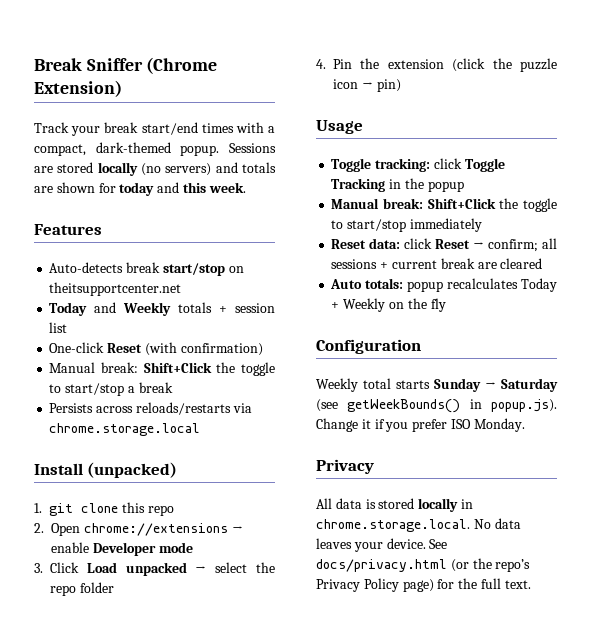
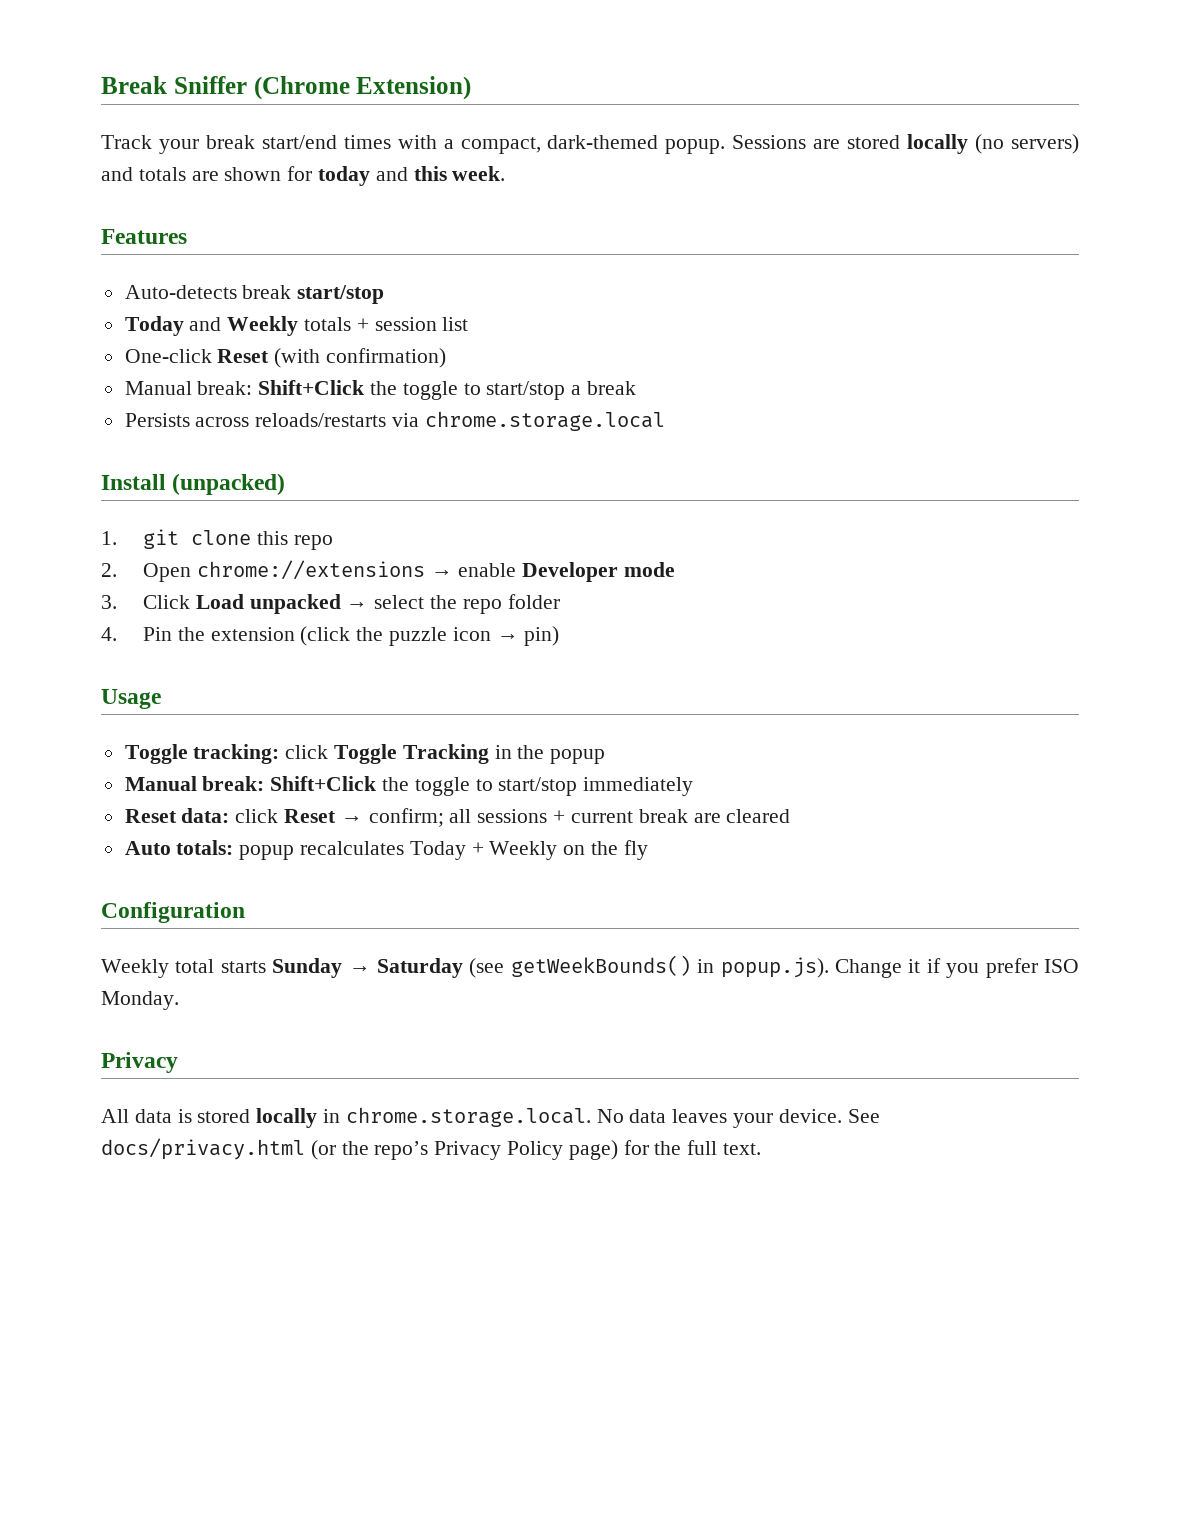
- Auto-detects break start/stop on theitsupportcenter.net
+ Auto-detects break start/stop

